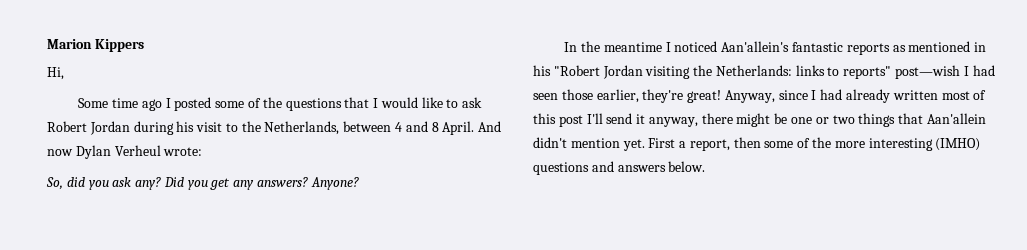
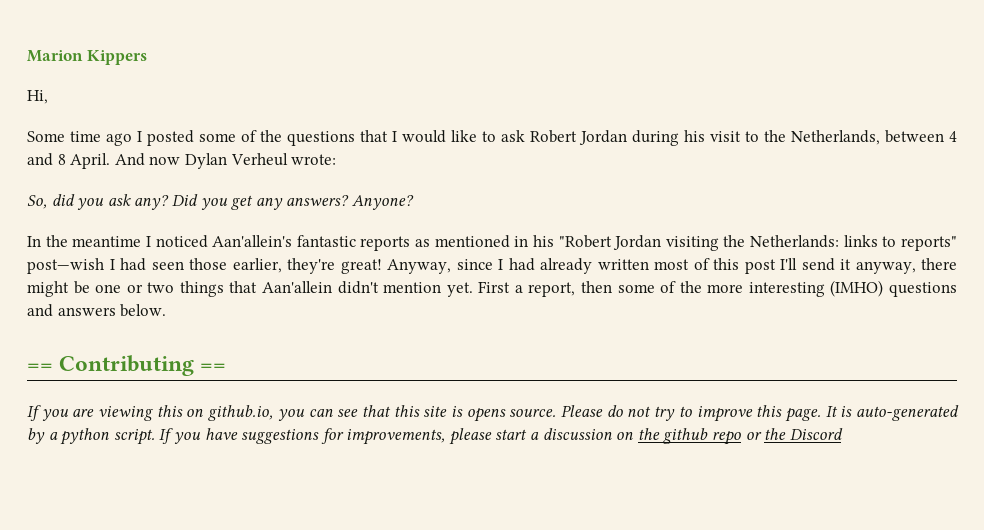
+ == Contributing ==
+ If you are viewing this on github.io, you can see that this site is opens source. Please do not try to improve this page. It is auto-generated by a python script. If you have suggestions for improvements, please start a discussion on the github repo or the Discord

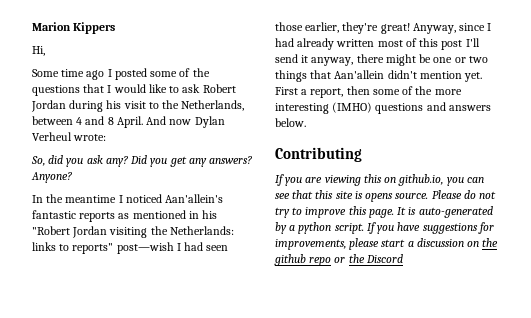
- == Contributing ==
+ Contributing

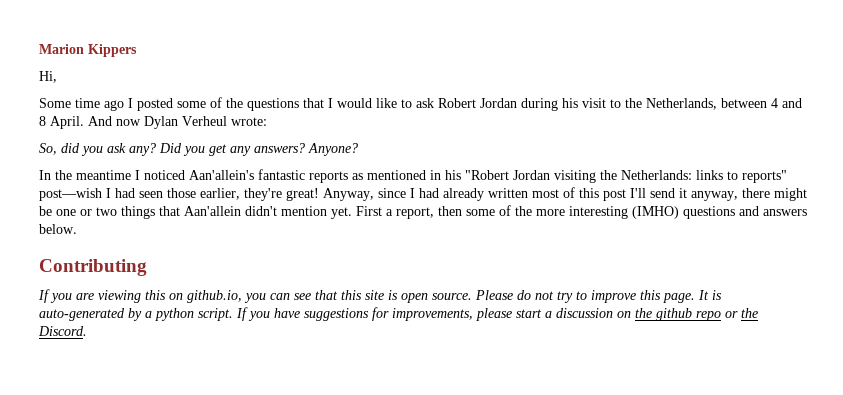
- If you are viewing this on github.io, you can see that this site is opens source.
+ If you are viewing this on github.io, you can see that this site is open source.
- If you have suggestions for improvements, please start a discussion on the github repo or the Discord
+ If you have suggestions for improvements, please start a discussion on the github repo or the Discord.

